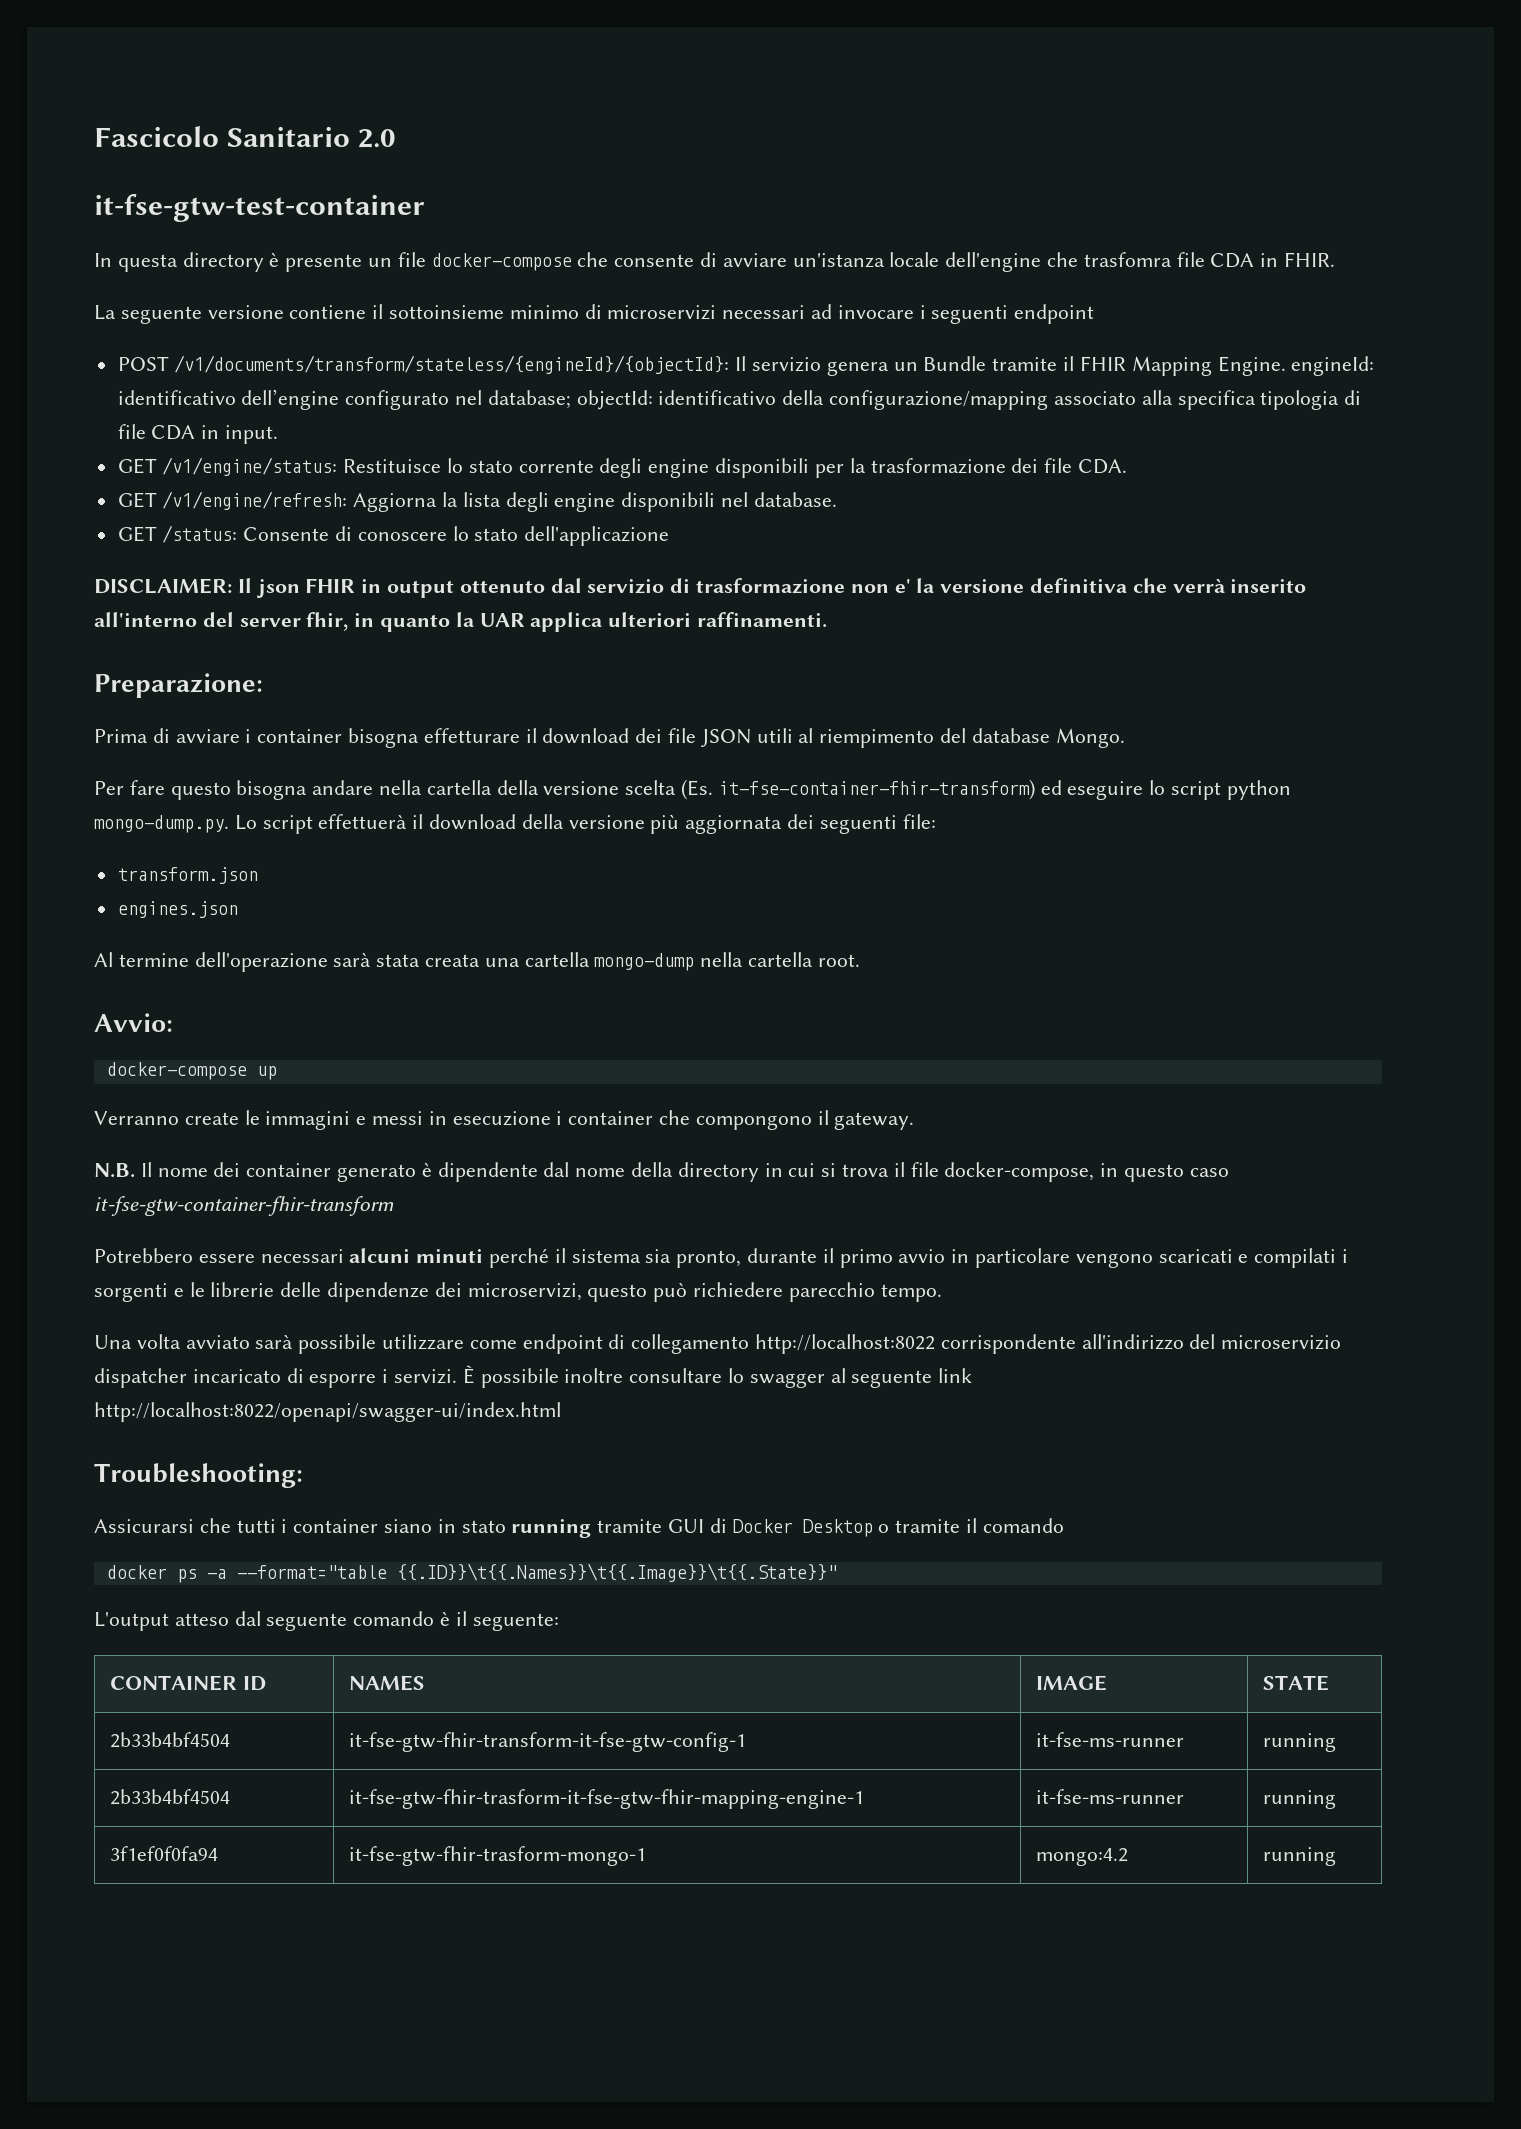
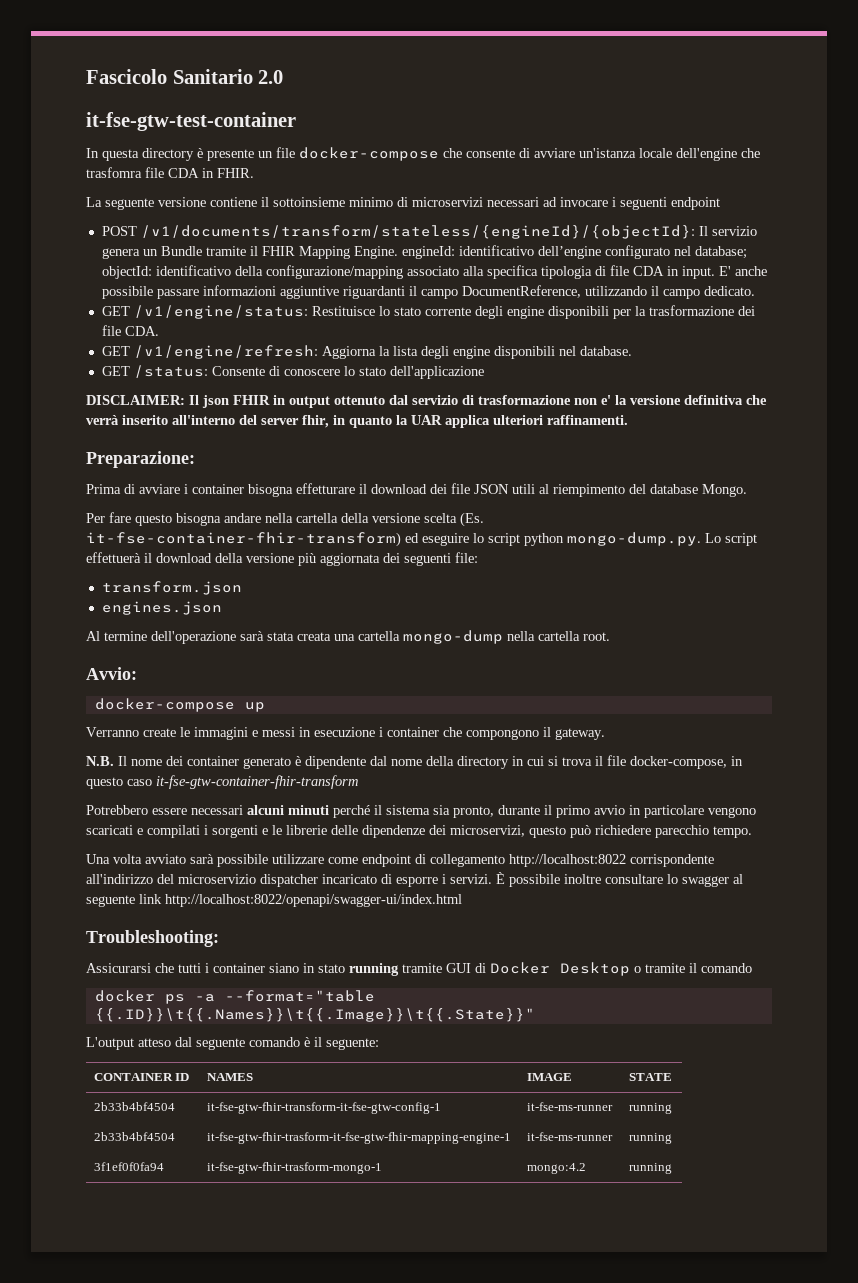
+ E' anche possibile passare informazioni aggiuntive riguardanti il campo DocumentReference, utilizzando il campo dedicato.

